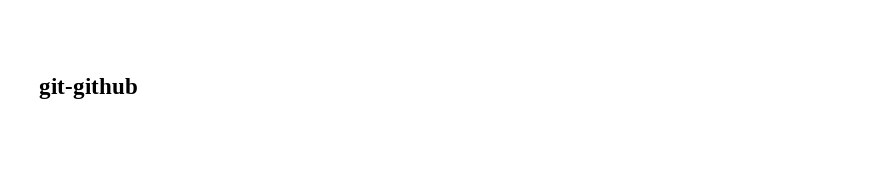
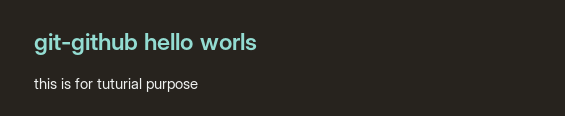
- git-github
+ git-github hello worls
+ this is for tuturial purpose

